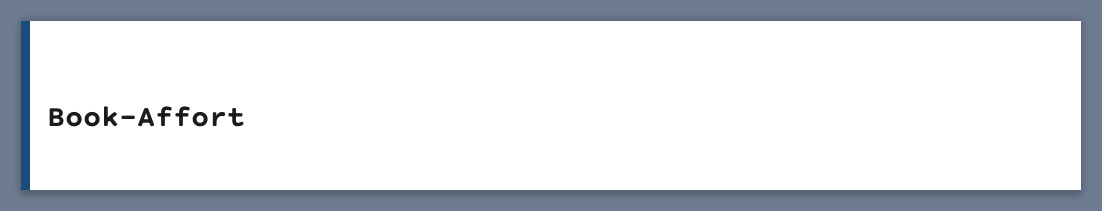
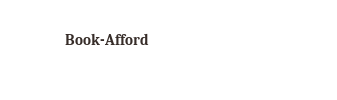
- Book-Affort
+ Book-Afford

